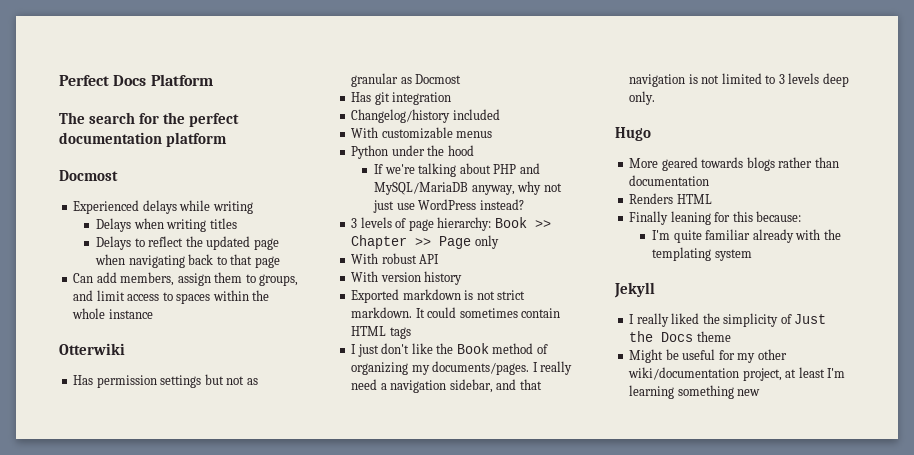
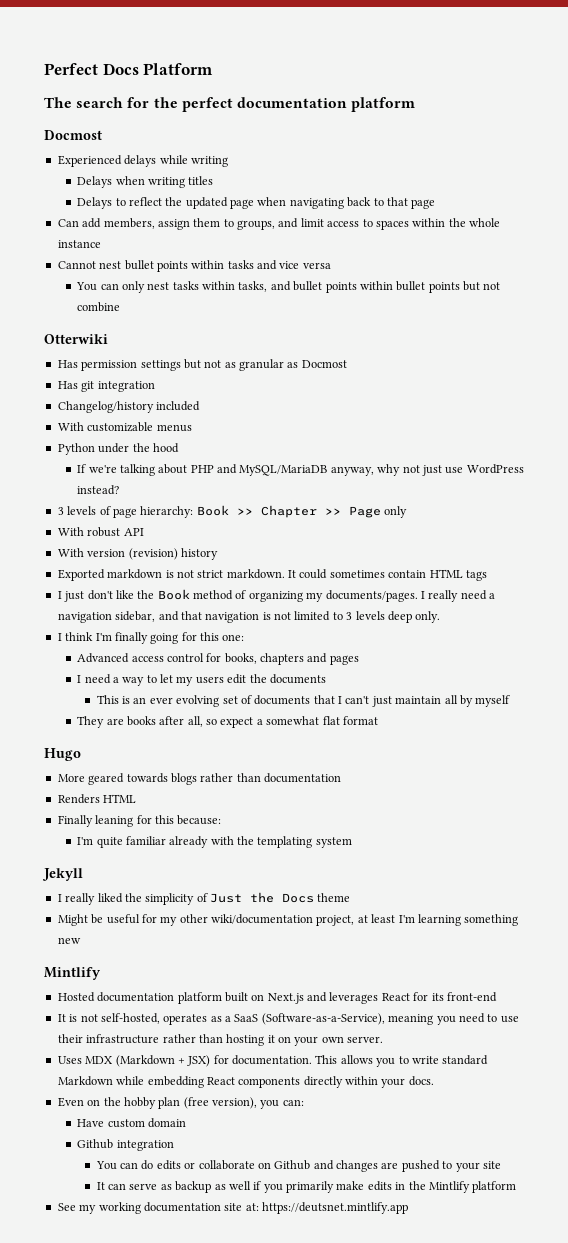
+ Cannot nest bullet points within tasks and vice versa
+ You can only nest tasks within tasks, and bullet points within bullet points but not combine
- With version history
+ With version (revision) history
+ I think I'm finally going for this one:
+ Advanced access control for books, chapters and pages
+ I need a way to let my users edit the documents
+ This is an ever evolving set of documents that I can't just maintain all by myself
+ They are books after all, so expect a somewhat flat format
  Might be useful for my other wiki/documentation project, at least I'm learning something new
+ Mintlify
+ Hosted documentation platform built on Next.js and leverages React for its front-end
+ It is not self-hosted, operates as a SaaS (Software-as-a-Service), meaning you need to use their infrastructure rather than hosting it on your own server.
+ Uses MDX (Markdown + JSX) for documentation. This allows you to write standard Markdown while embedding React components directly within your docs.
+ Even on the hobby plan (free version), you can:
+ Have custom domain
+ Github integration
+ You can do edits or collaborate on Github and changes are pushed to your site
+ It can serve as backup as well if you primarily make edits in the Mintlify platform
+ See my working documentation site at: https://deutsnet.mintlify.app

